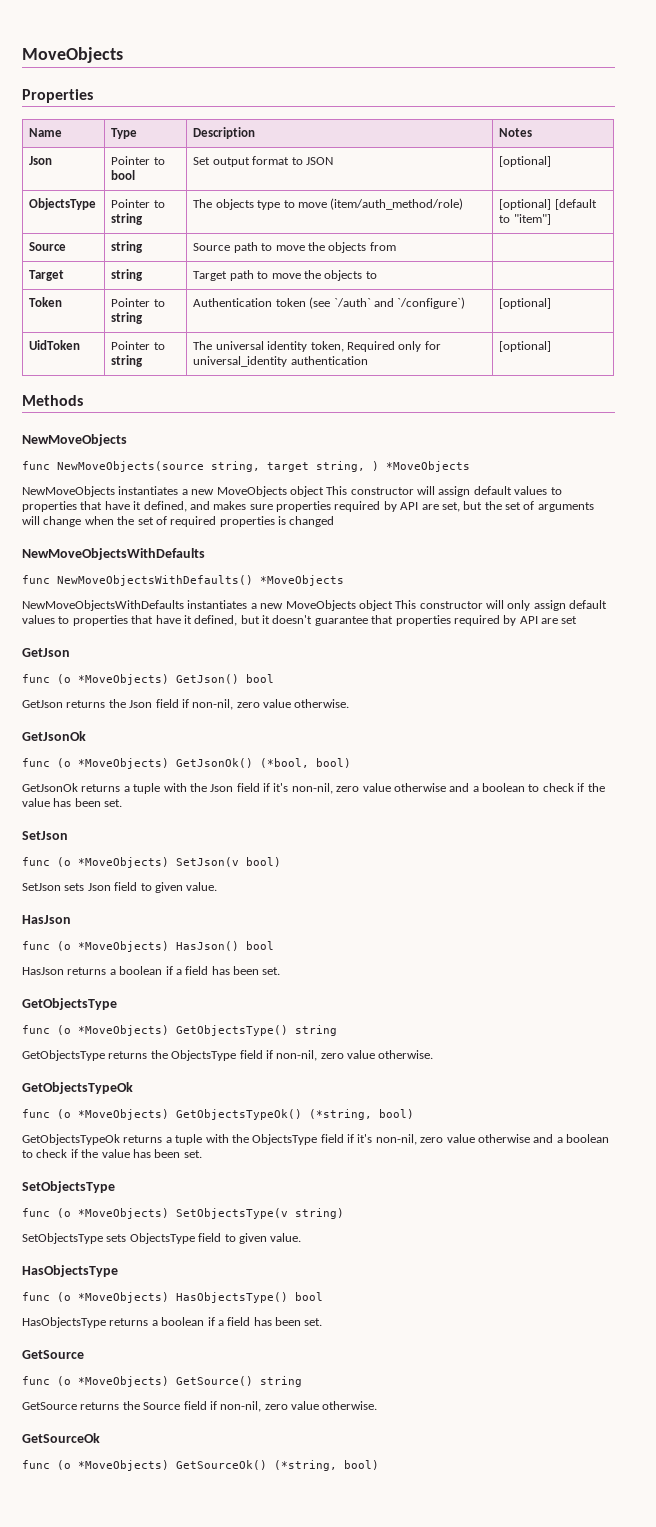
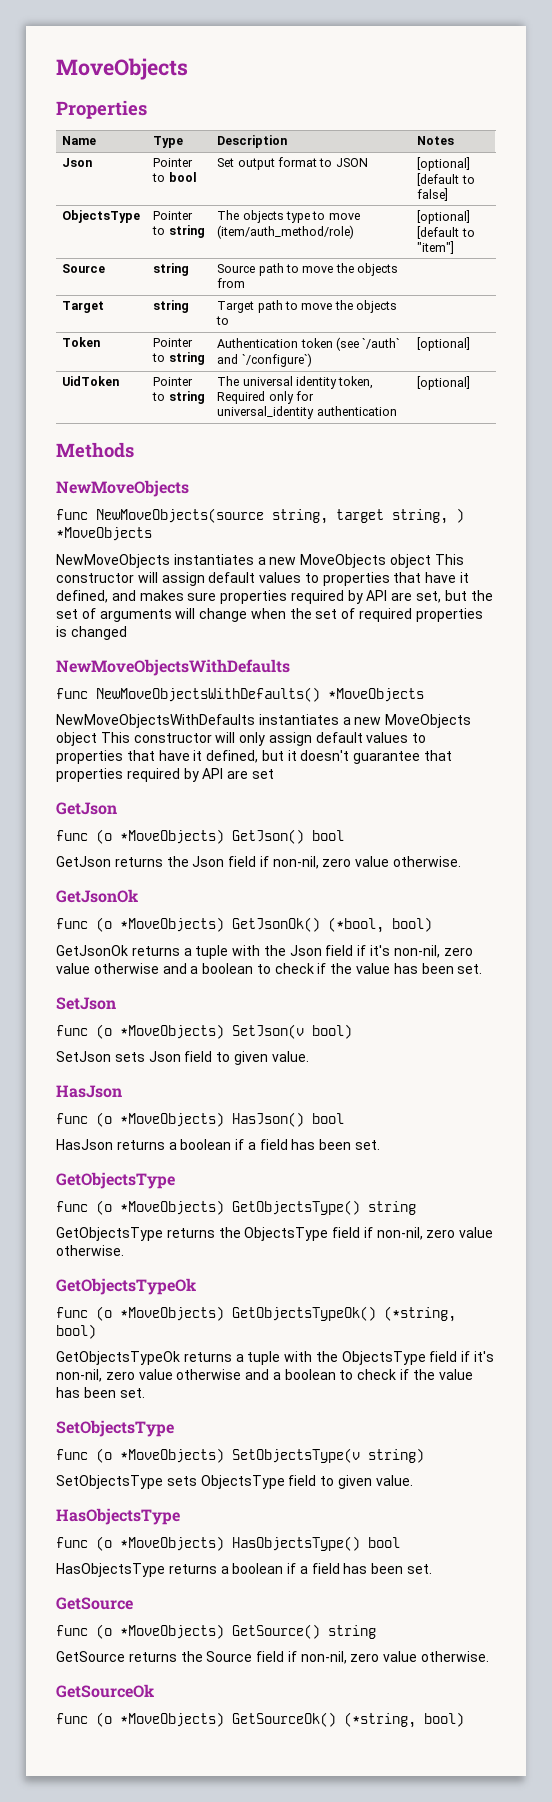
- Json | Pointer to bool | Set output format to JSON | [optional]
+ Json | Pointer to bool | Set output format to JSON | [optional] [default to false]

